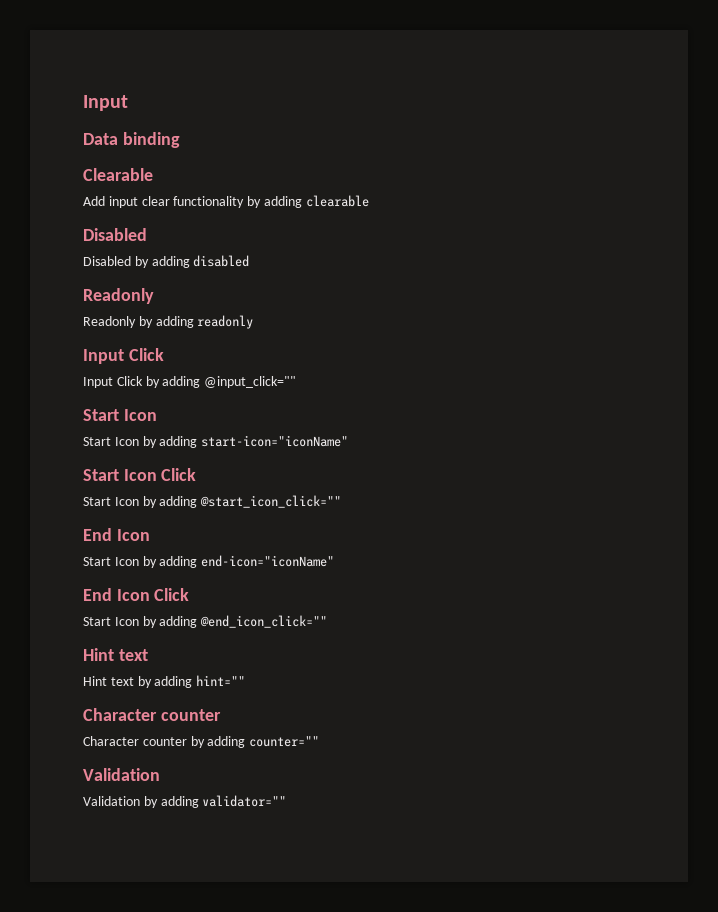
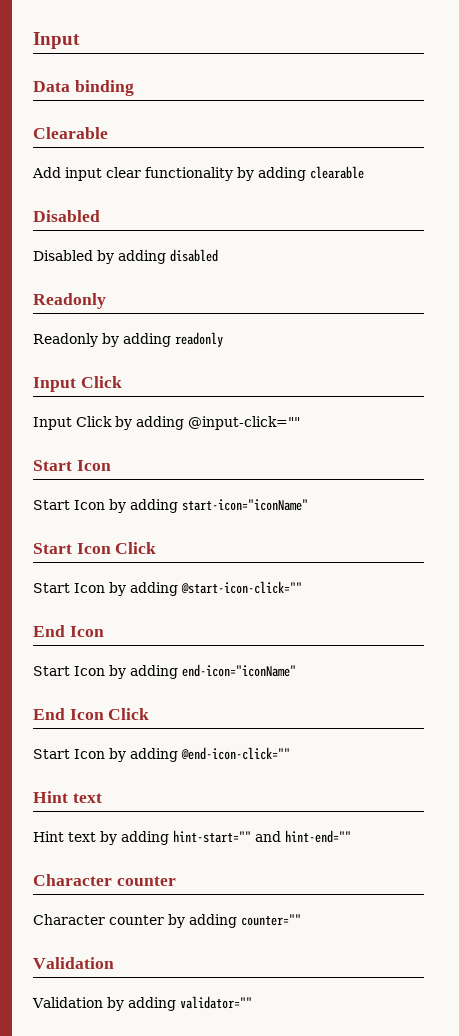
- Input Click by adding @input_click=""
+ Input Click by adding @input-click=""
- Start Icon by adding @start_icon_click=""
+ Start Icon by adding @start-icon-click=""
- Start Icon by adding @end_icon_click=""
+ Start Icon by adding @end-icon-click=""
- Hint text by adding hint=""
+ Hint text by adding hint-start="" and hint-end=""

